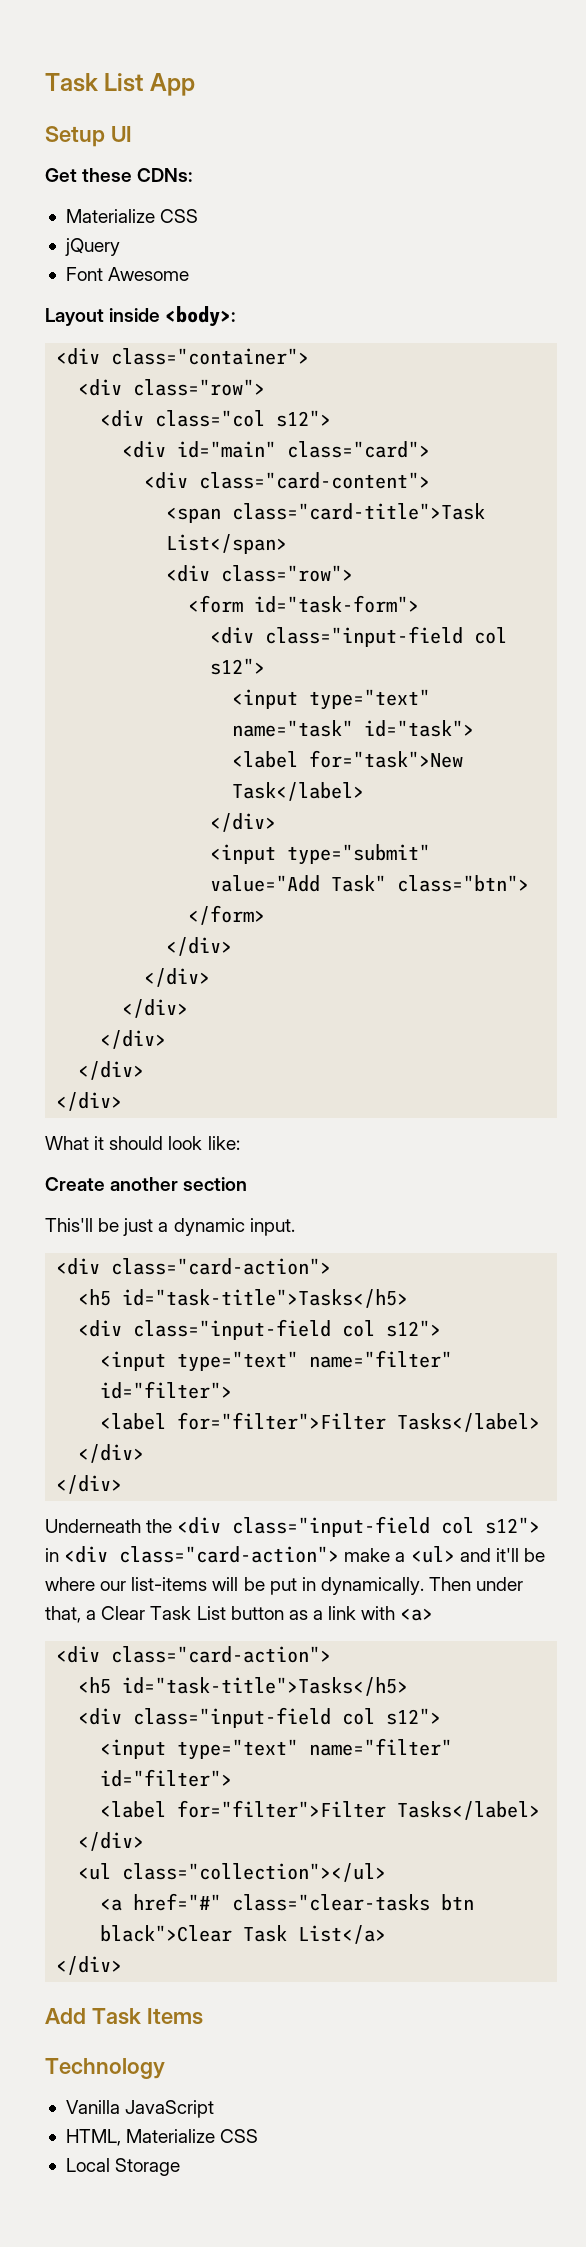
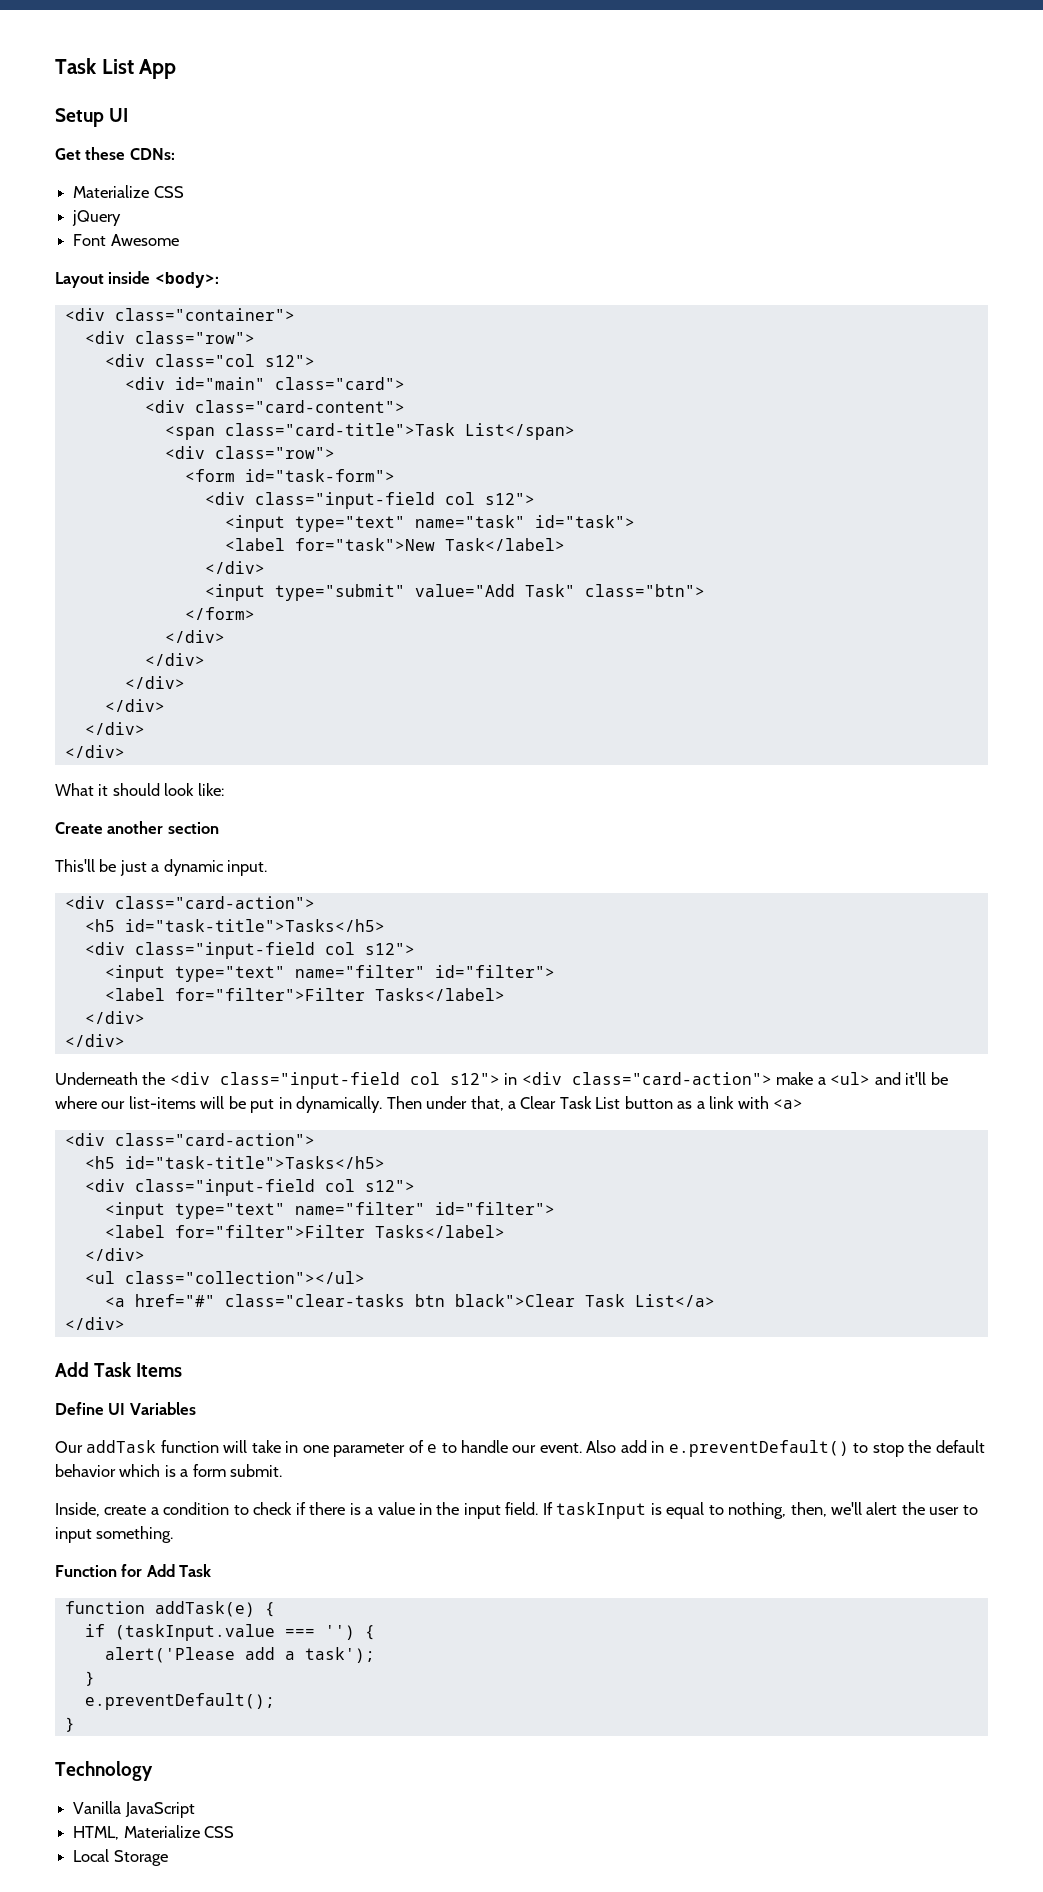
+ Define UI Variables
+ Our addTask function will take in one parameter of e to handle our event. Also add in e.preventDefault() to stop the default behavior which is a form submit.
+ Inside, create a condition to check if there is a value in the input field. If taskInput is equal to nothing, then, we'll alert the user to input something.
+ Function for Add Task
+ function addTask(e) {
+ if (taskInput.value === '') {
+ alert('Please add a task');
+ }
+ e.preventDefault();
+ }

